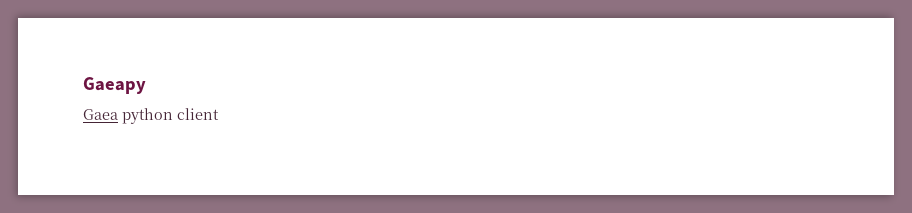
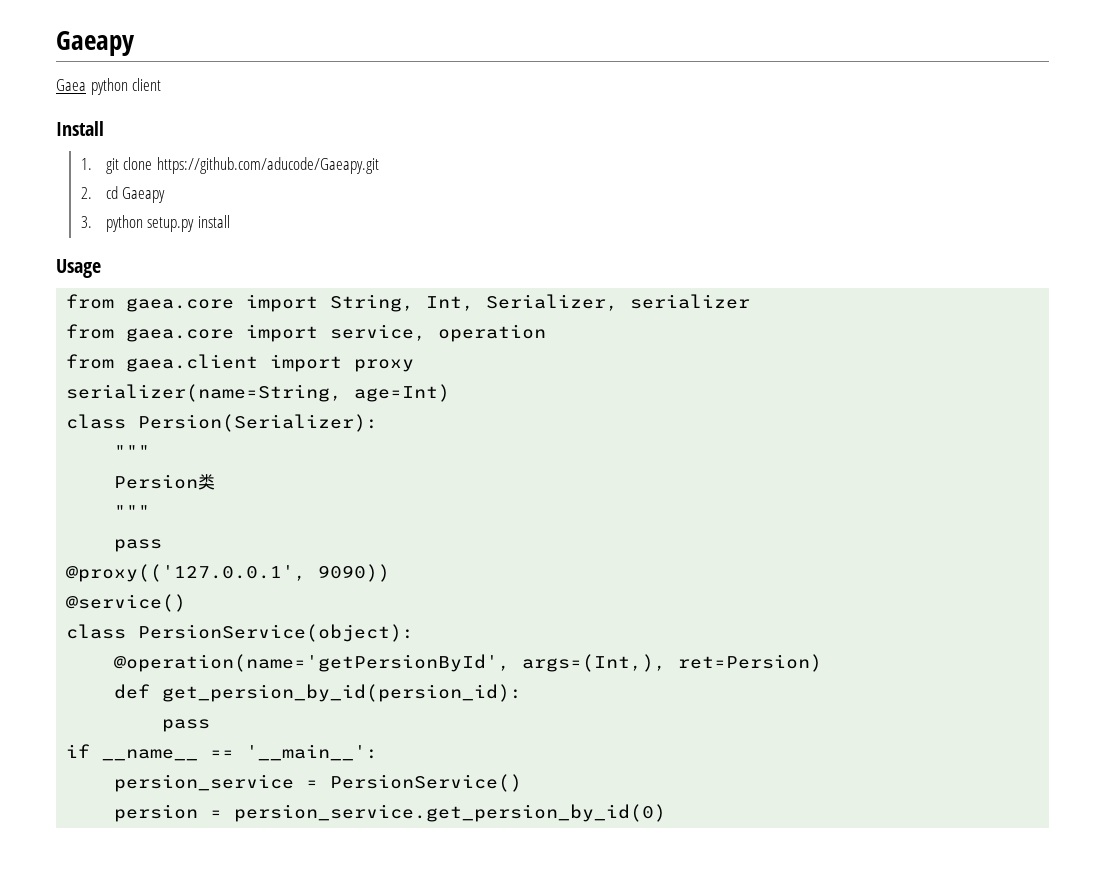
+ Install
+ 1. git clone https://github.com/aducode/Gaeapy.git
+ 2. cd Gaeapy
+ 3. python setup.py install
+ Usage
+ from gaea.core import String, Int, Serializer, serializer
+ from gaea.core import service, operation
+ from gaea.client import proxy
+ serializer(name=String, age=Int)
+ class Persion(Serializer):
+ """
+ Persion类
+ """
+ pass
+ @proxy(('127.0.0.1', 9090))
+ @service()
+ class PersionService(object):
+ @operation(name='getPersionById', args=(Int,), ret=Persion)
+ def get_persion_by_id(persion_id):
+ pass
+ if __name__ == '__main__':
+ persion_service = PersionService()
+ persion = persion_service.get_persion_by_id(0)

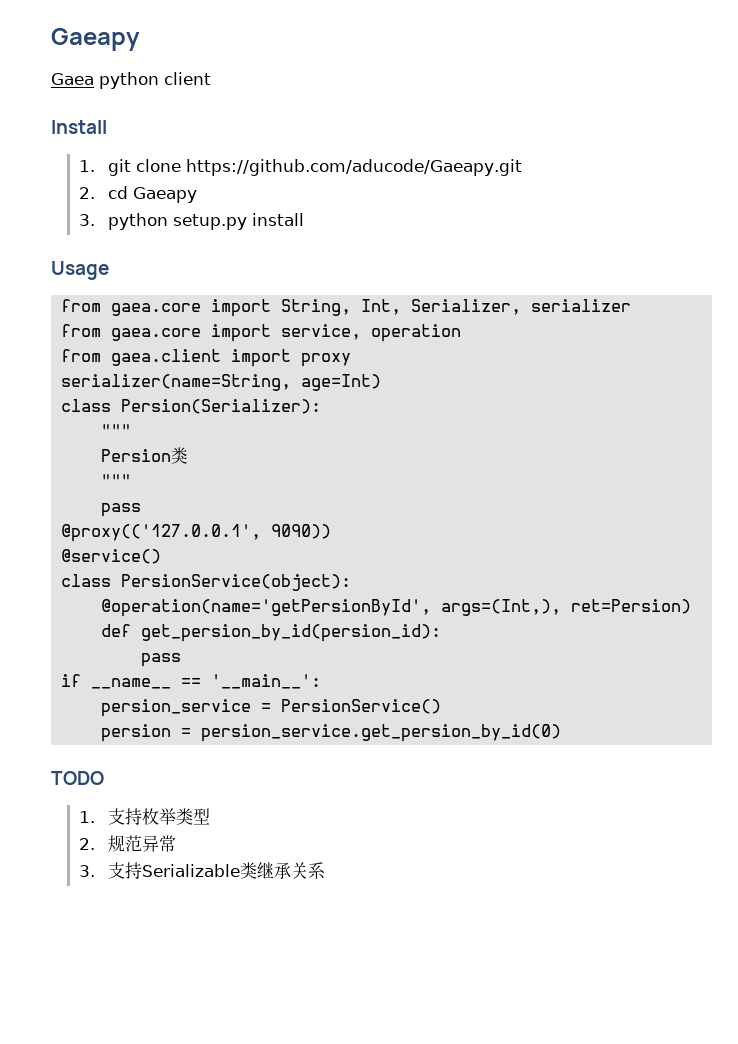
+ TODO
+ 1.支持枚举类型
+ 2.规范异常
+ 3.支持Serializable类继承关系

